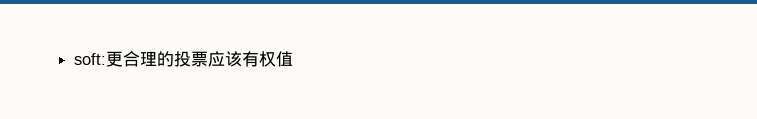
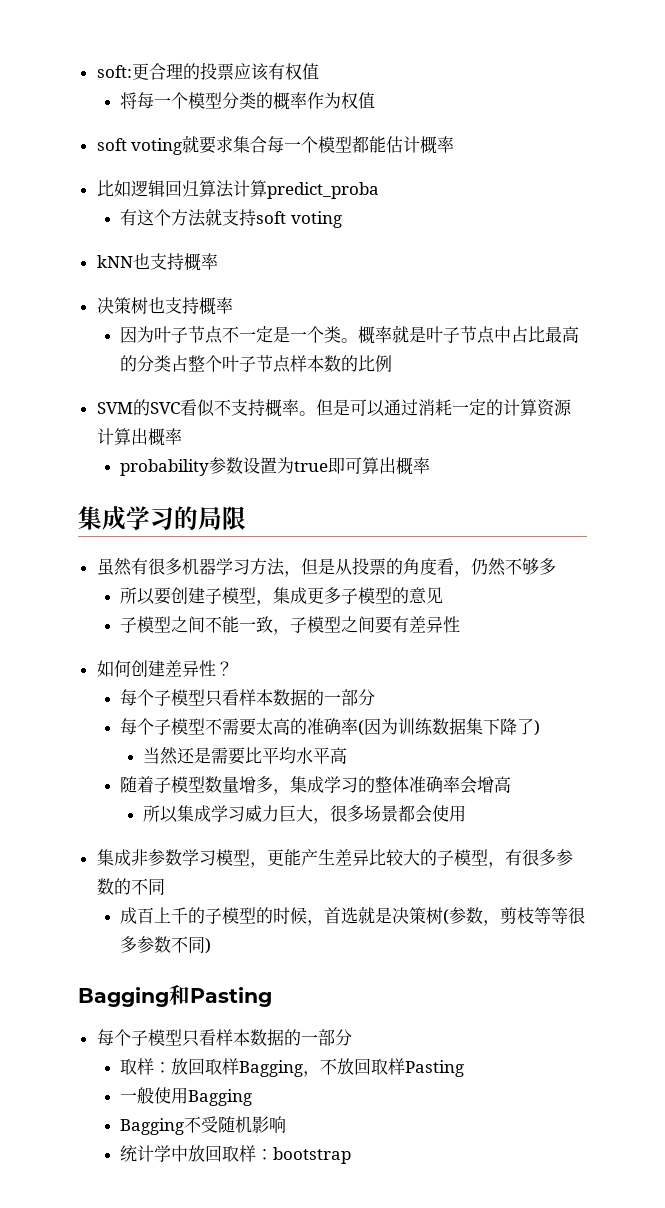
+ 将每一个模型分类的概率作为权值
+ soft voting就要求集合每一个模型都能估计概率
+ 比如逻辑回归算法计算predict_proba
+ 有这个方法就支持soft voting
+ kNN也支持概率
+ 决策树也支持概率
+ 因为叶子节点不一定是一个类。概率就是叶子节点中占比最高的分类占整个叶子节点样本数的比例
+ SVM的SVC看似不支持概率。但是可以通过消耗一定的计算资源计算出概率
+ probability参数设置为true即可算出概率
+ 集成学习的局限
+ 虽然有很多机器学习方法，但是从投票的角度看，仍然不够多
+ 所以要创建子模型，集成更多子模型的意见
+ 子模型之间不能一致，子模型之间要有差异性
+ 如何创建差异性？
+ 每个子模型只看样本数据的一部分
+ 每个子模型不需要太高的准确率(因为训练数据集下降了)
+ 当然还是需要比平均水平高
+ 随着子模型数量增多，集成学习的整体准确率会增高
+ 所以集成学习威力巨大，很多场景都会使用
+ 集成非参数学习模型，更能产生差异比较大的子模型，有很多参数的不同
+ 成百上千的子模型的时候，首选就是决策树(参数，剪枝等等很多参数不同)
+ Bagging和Pasting
+ 每个子模型只看样本数据的一部分
+ 取样：放回取样Bagging，不放回取样Pasting
+ 一般使用Bagging
+ Bagging不受随机影响
+ 统计学中放回取样：bootstrap

